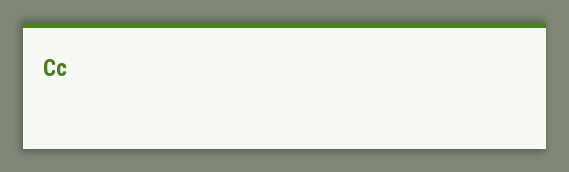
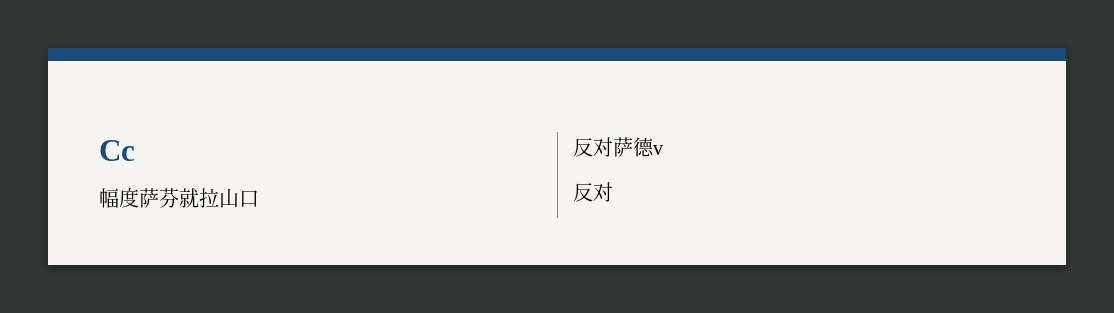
+ 幅度萨芬就拉山口
+ 反对萨德v
+ 反对

